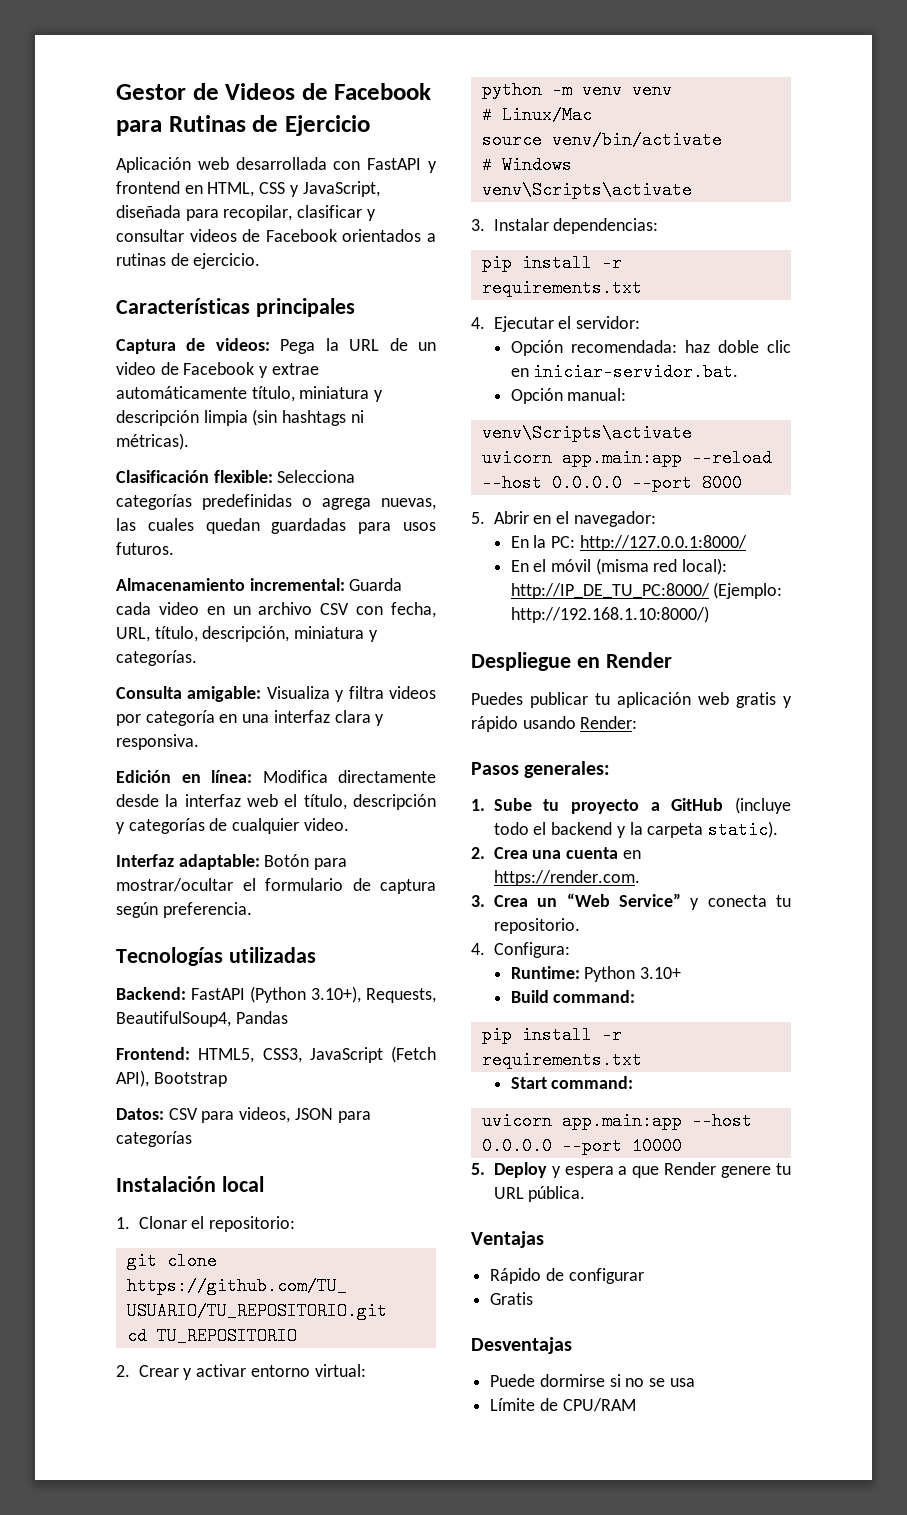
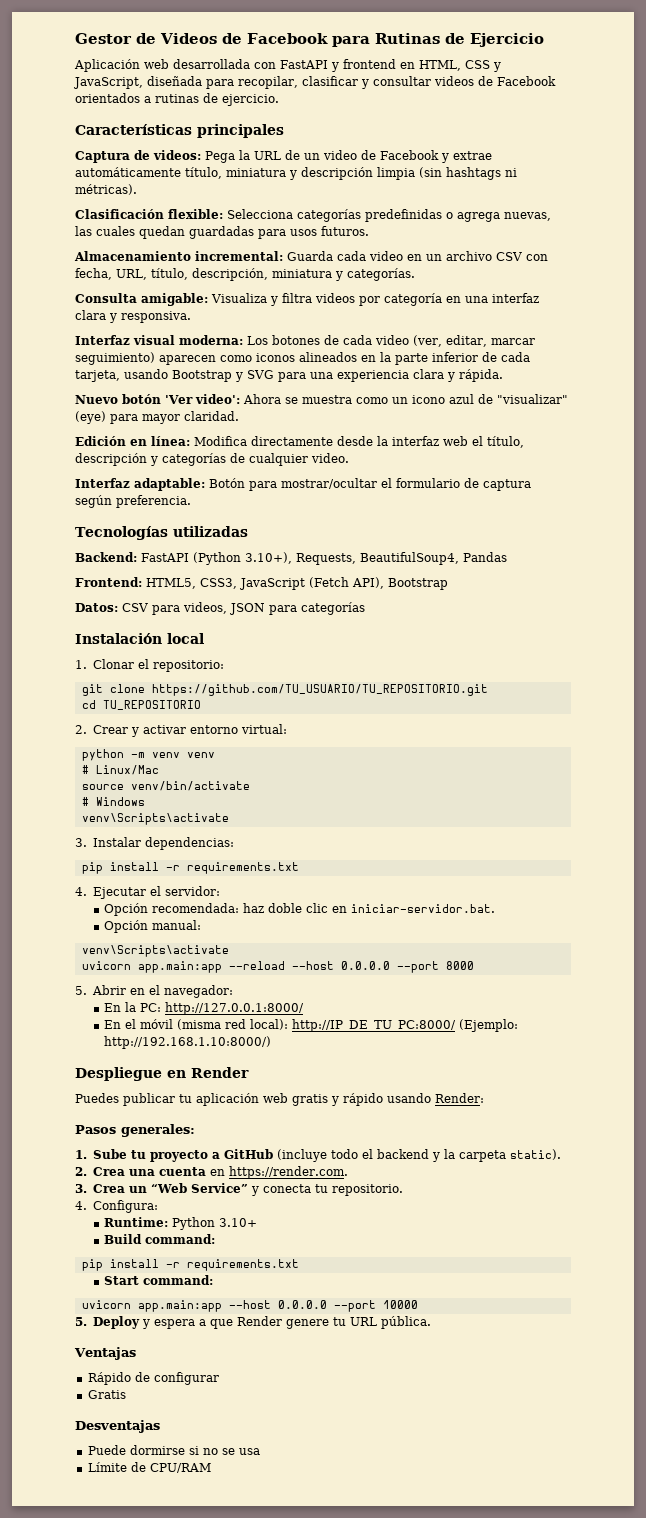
+ Interfaz visual moderna: Los botones de cada video (ver, editar, marcar seguimiento) aparecen como iconos alineados en la parte inferior de cada tarjeta, usando Bootstrap y SVG para una experiencia clara y rápida.
+ Nuevo botón 'Ver video': Ahora se muestra como un icono azul de "visualizar" (eye) para mayor claridad.

